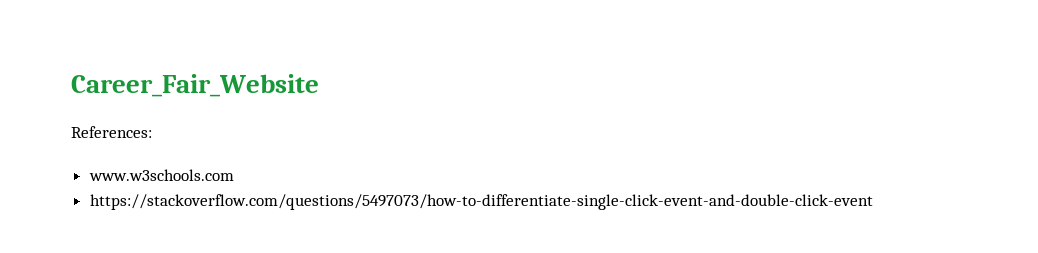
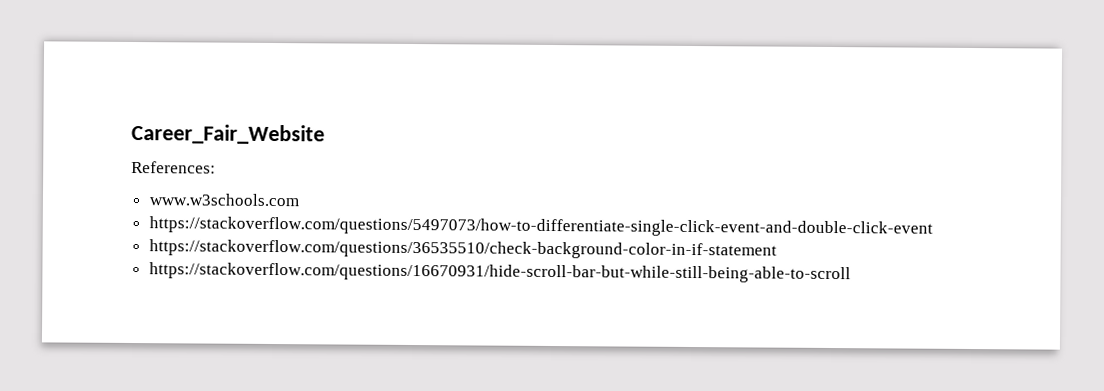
+ https://stackoverflow.com/questions/36535510/check-background-color-in-if-statement
+ https://stackoverflow.com/questions/16670931/hide-scroll-bar-but-while-still-being-able-to-scroll

